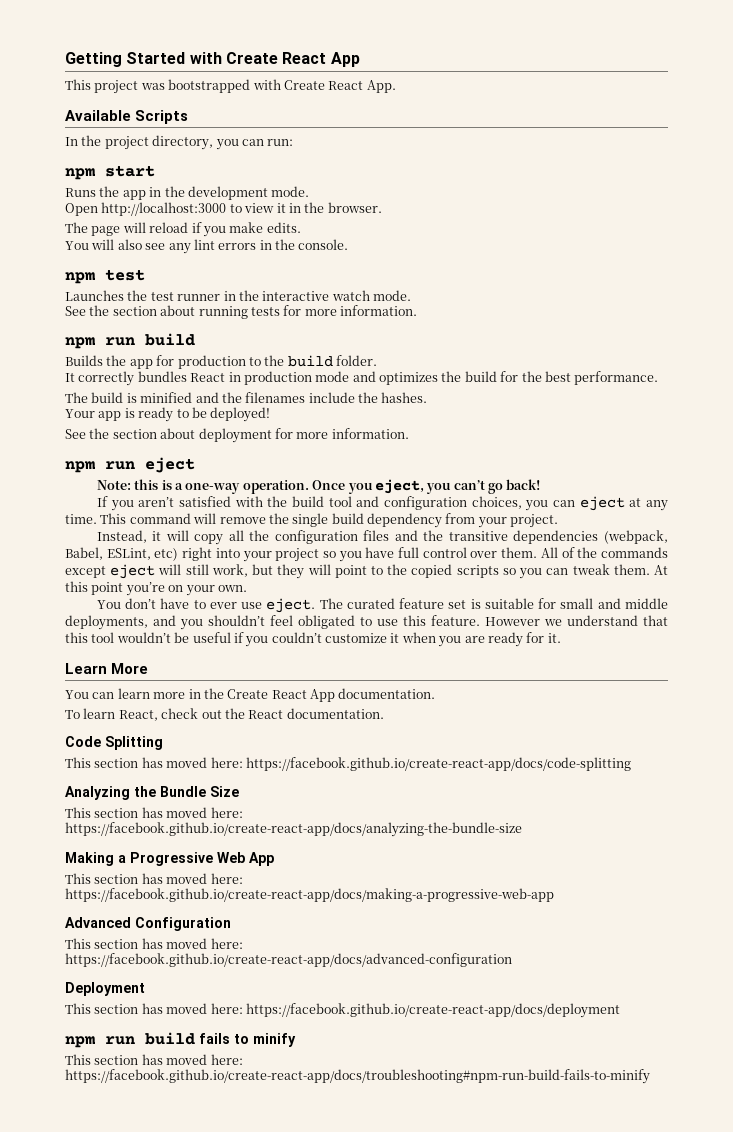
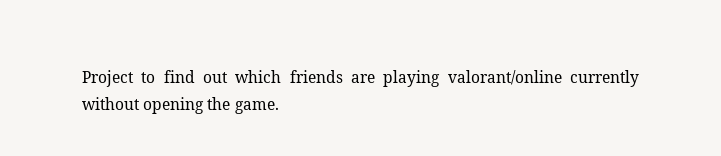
- Getting Started with Create React App
- This project was bootstrapped with Create React App.
- Available Scripts
- In the project directory, you can run:
- npm start
- Runs the app in the development mode.
- Open http://localhost:3000 to view it in the browser.
- The page will reload if you make edits.
- You will also see any lint errors in the console.
- npm test
- Launches the test runner in the interactive watch mode.
- See the section about running tests for more information.
- npm run build
- Builds the app for production to the build folder.
- It correctly bundles React in production mode and optimizes the build for the best performance.
- The build is minified and the filenames include the hashes.
- Your app is ready to be deployed!
- See the section about deployment for more information.
- npm run eject
- Note: this is a one-way operation. Once you eject, you can’t go back!
- If you aren’t satisfied with the build tool and configuration choices, you can eject at any time. This command will remove the single build dependency from your project.
- Instead, it will copy all the configuration files and the transitive dependencies (webpack, Babel, ESLint, etc) right into your project so you have full control over them. All of the commands except eject will still work, but they will point to the copied scripts so you can tweak them. At this point you’re on your own.
- You don’t have to ever use eject. The curated feature set is suitable for small and middle deployments, and you shouldn’t feel obligated to use this feature. However we understand that this tool wouldn’t be useful if you couldn’t customize it when you are ready for it.
- Learn More
- You can learn more in the Create React App documentation.
- To learn React, check out the React documentation.
- Code Splitting
- This section has moved here: https://facebook.github.io/create-react-app/docs/code-splitting
- Analyzing the Bundle Size
- This section has moved here: https://facebook.github.io/create-react-app/docs/analyzing-the-bundle-size
- Making a Progressive Web App
- This section has moved here: https://facebook.github.io/create-react-app/docs/making-a-progressive-web-app
- Advanced Configuration
- This section has moved here: https://facebook.github.io/create-react-app/docs/advanced-configuration
- Deployment
- This section has moved here: https://facebook.github.io/create-react-app/docs/deployment
- npm run build fails to minify
- This section has moved here: https://facebook.github.io/create-react-app/docs/troubleshooting#npm-run-build-fails-to-minify
+ Project to find out which friends are playing valorant/online currently without opening the game.

